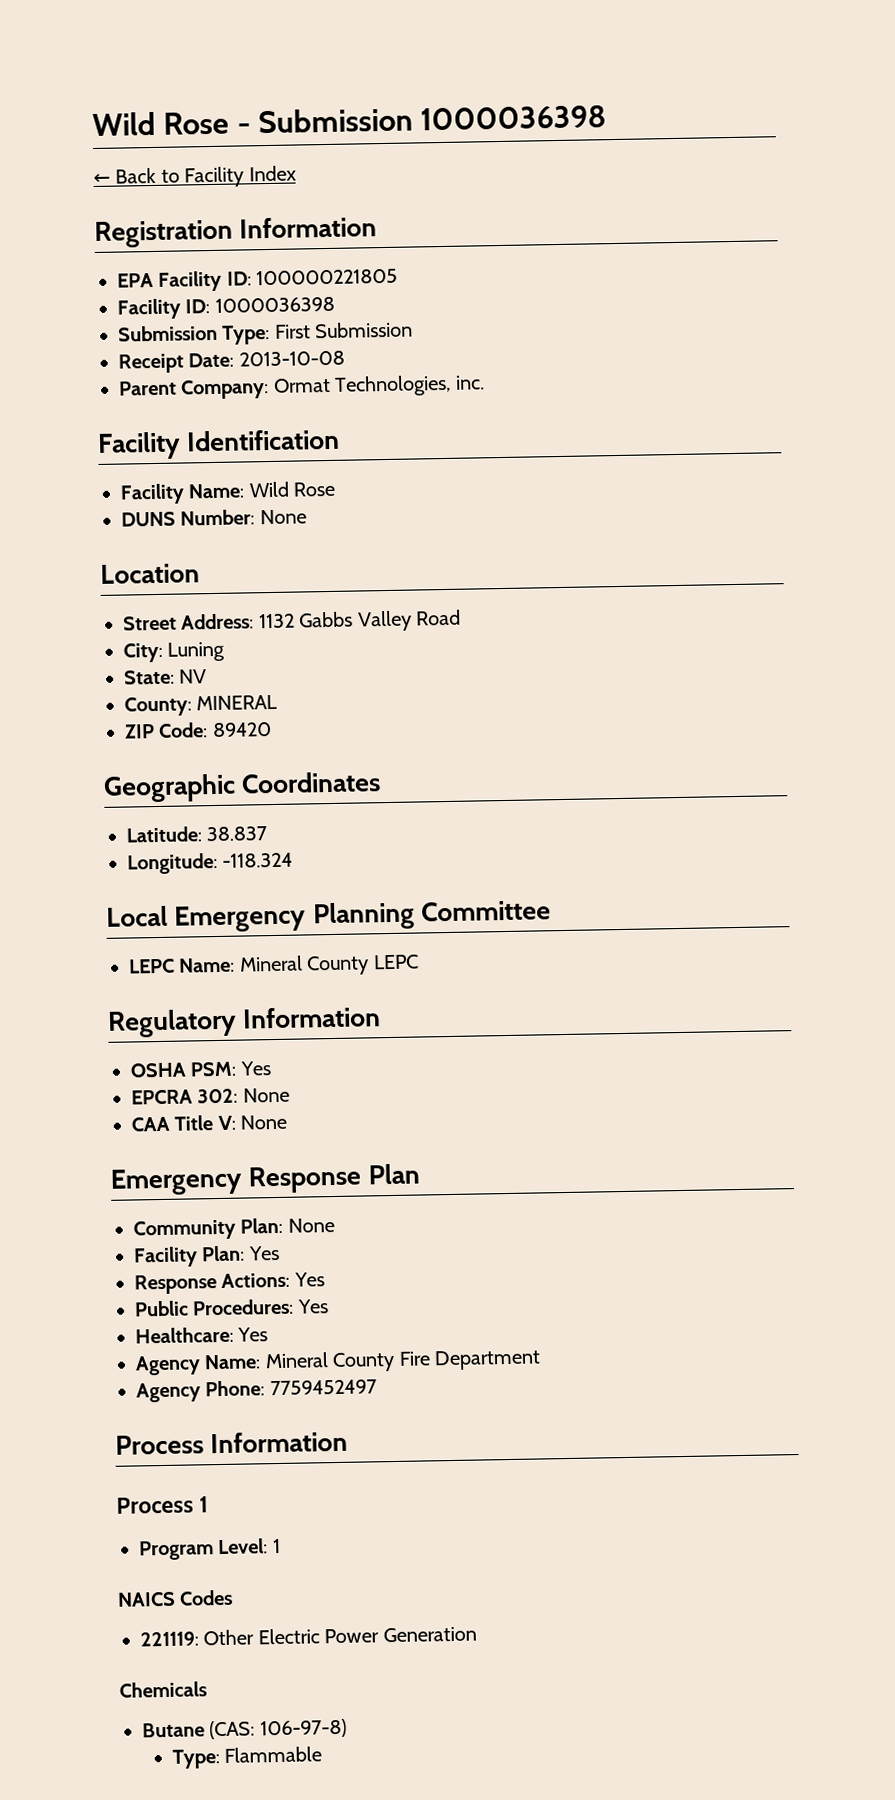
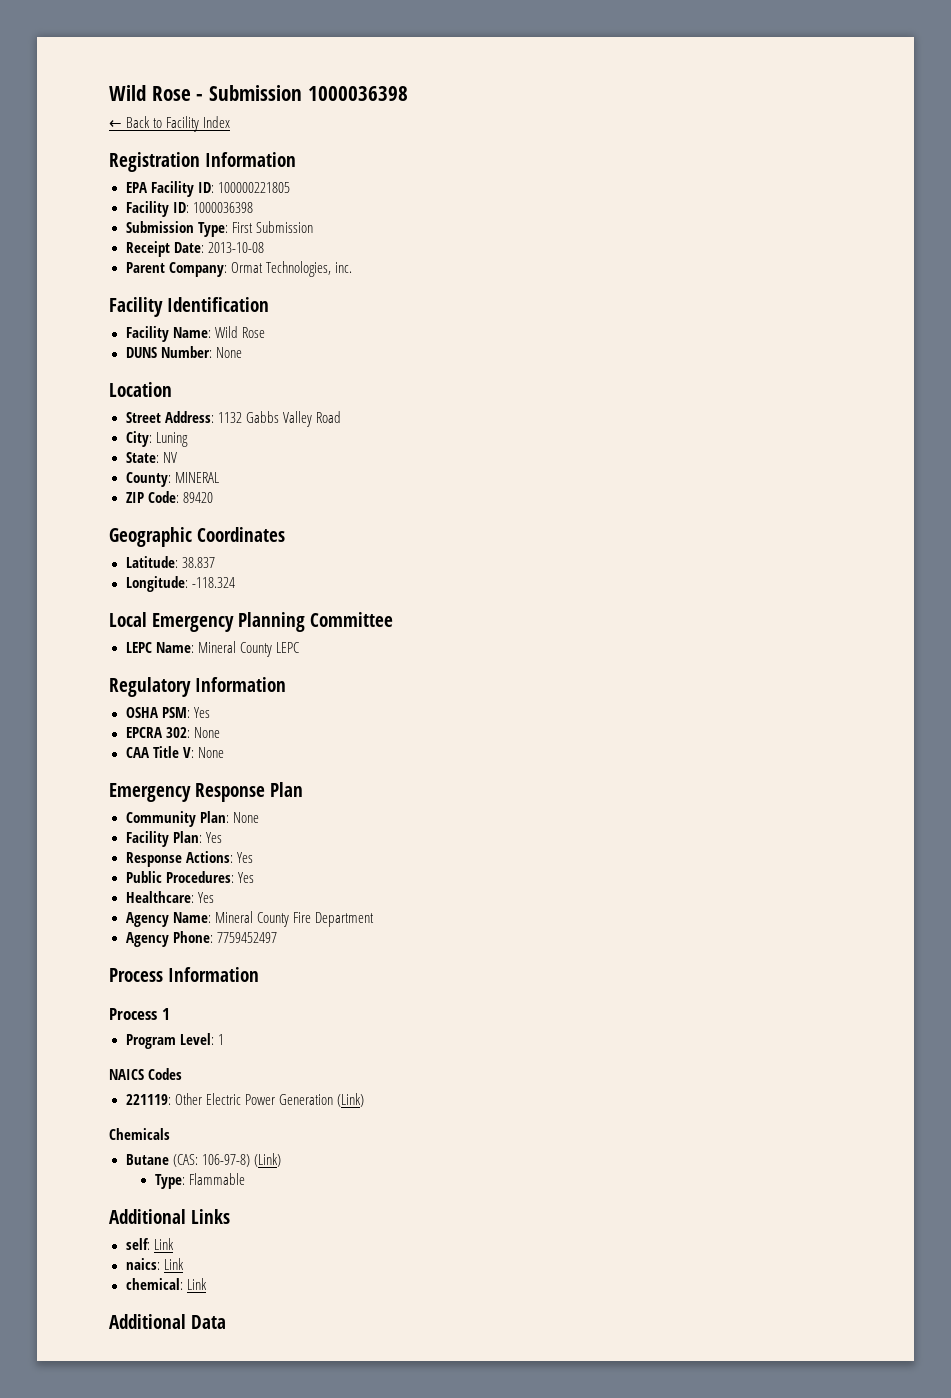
- 221119: Other Electric Power Generation
+ 221119: Other Electric Power Generation (Link)
- Butane (CAS: 106-97-8)
+ Butane (CAS: 106-97-8) (Link)
+ Additional Links
+ self: Link
+ naics: Link
+ chemical: Link
+ Additional Data

